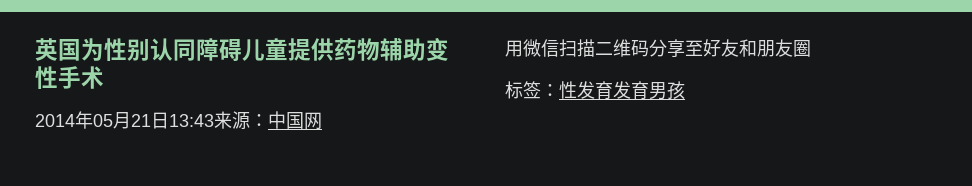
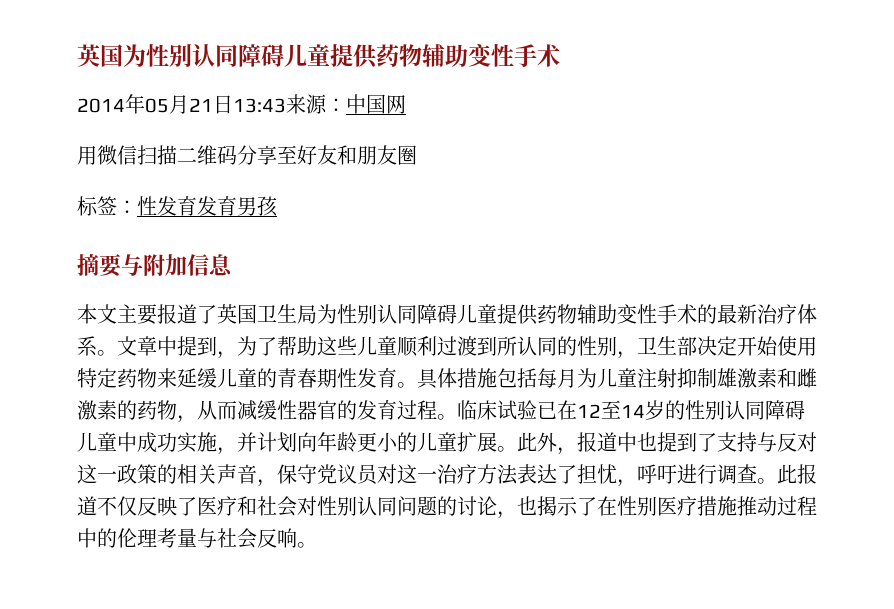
+ 摘要与附加信息
+ 本文主要报道了英国卫生局为性别认同障碍儿童提供药物辅助变性手术的最新治疗体系。文章中提到，为了帮助这些儿童顺利过渡到所认同的性别，卫生部决定开始使用特定药物来延缓儿童的青春期性发育。具体措施包括每月为儿童注射抑制雄激素和雌激素的药物，从而减缓性器官的发育过程。临床试验已在12至14岁的性别认同障碍儿童中成功实施，并计划向年龄更小的儿童扩展。此外，报道中也提到了支持与反对这一政策的相关声音，保守党议员对这一治疗方法表达了担忧，呼吁进行调查。此报道不仅反映了医疗和社会对性别认同问题的讨论，也揭示了在性别医疗措施推动过程中的伦理考量与社会反响。

